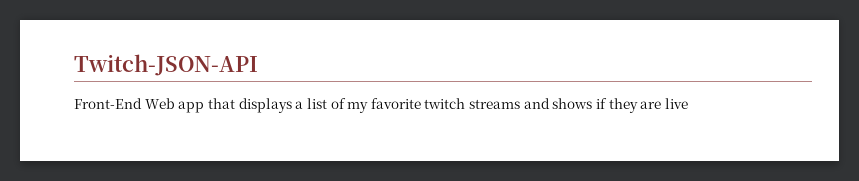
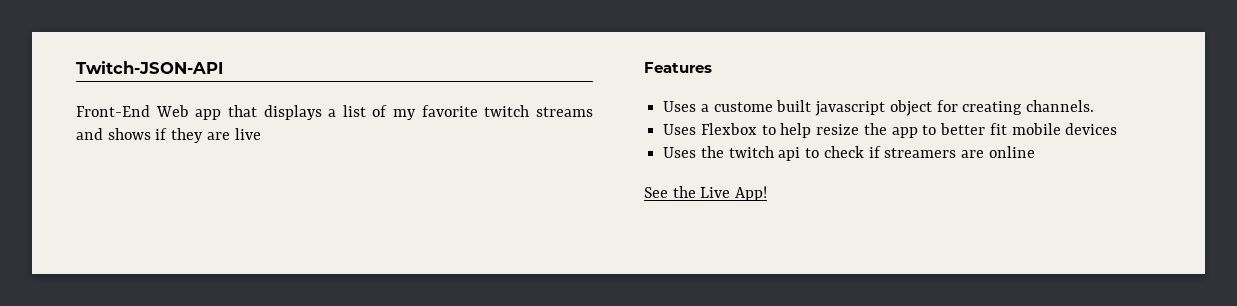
+ Features
+ Uses a custome built javascript object for creating channels.
+ Uses Flexbox to help resize the app to better fit mobile devices
+ Uses the twitch api to check if streamers are online
+ See the Live App!

